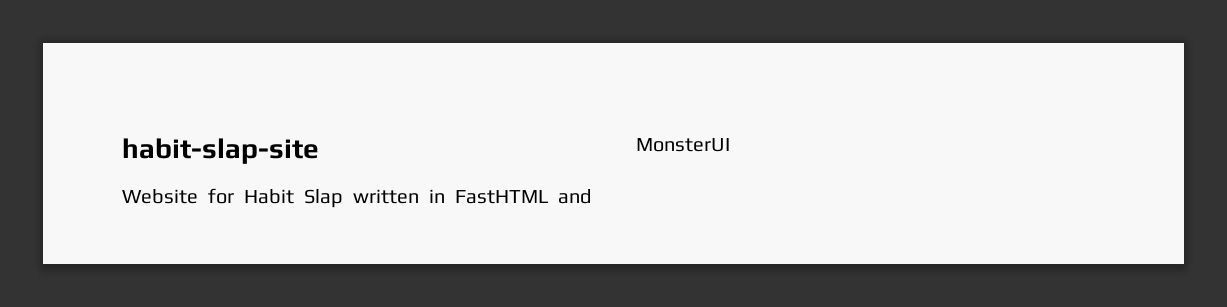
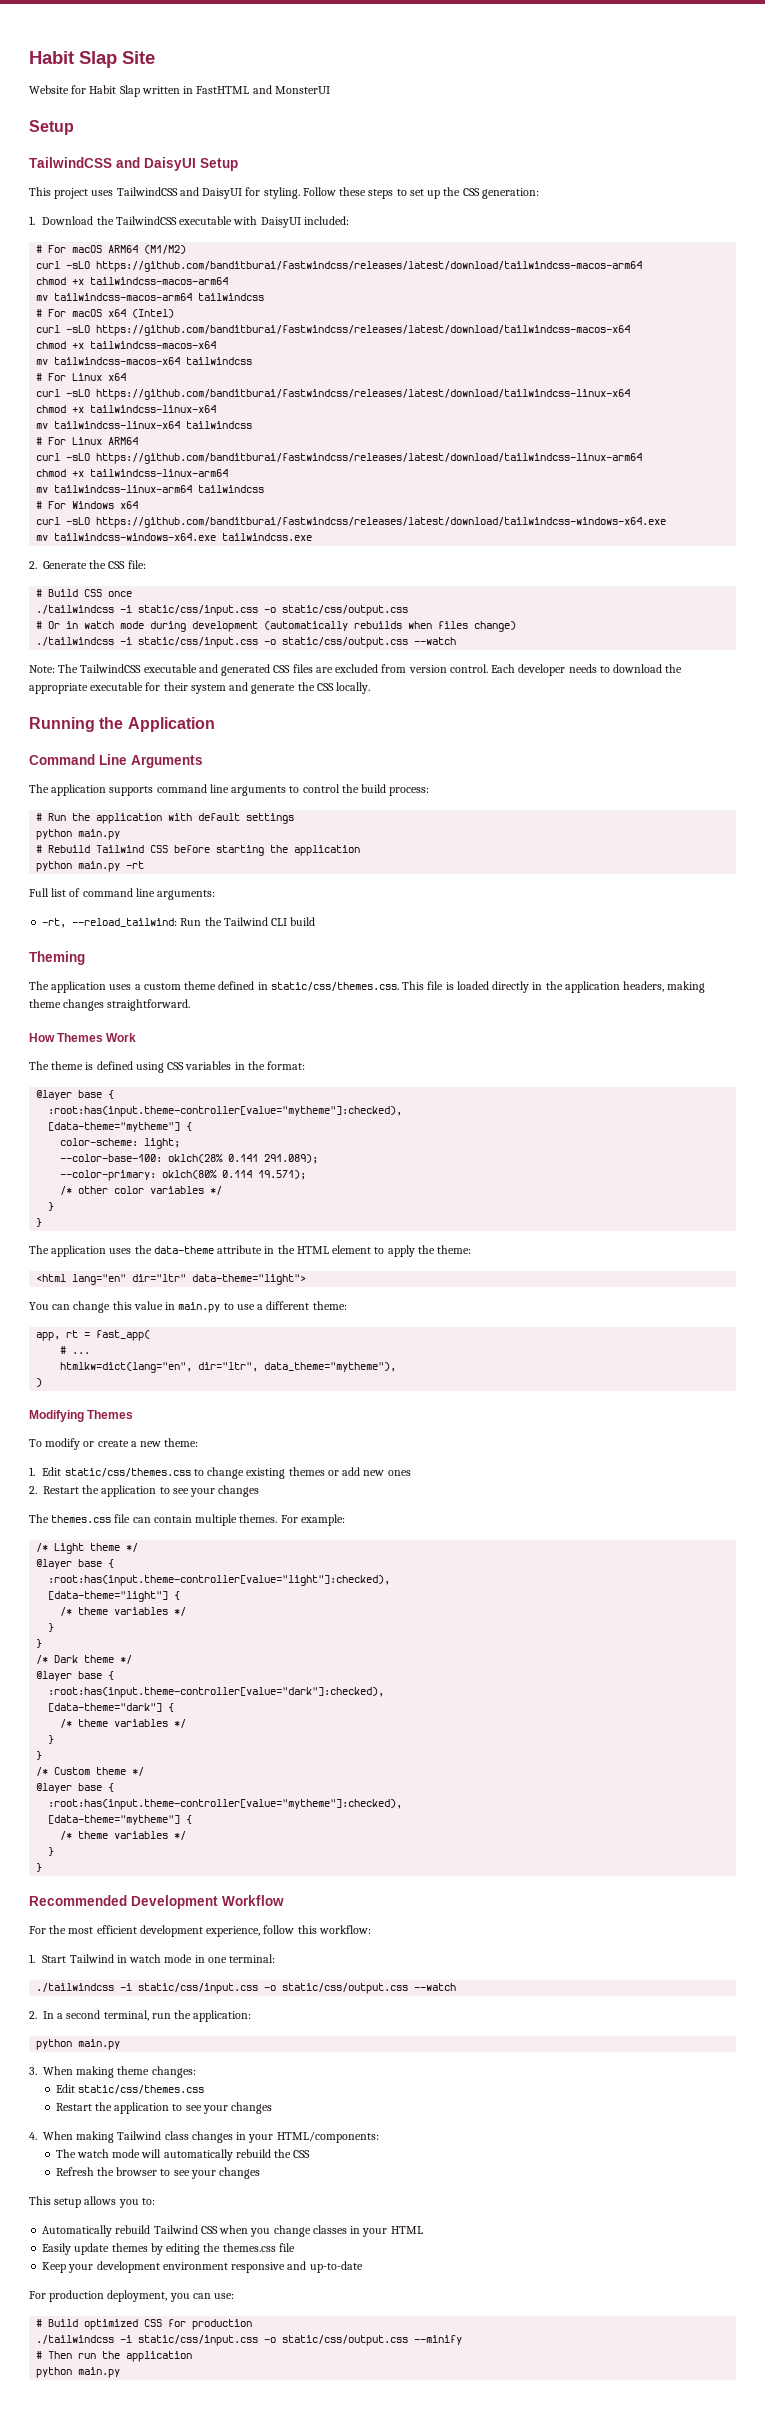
- habit-slap-site
+ Habit Slap Site
  Website for Habit Slap written in FastHTML and MonsterUI
+ Setup
+ TailwindCSS and DaisyUI Setup
+ This project uses TailwindCSS and DaisyUI for styling. Follow these steps to set up the CSS generation:
+ 1. Download the TailwindCSS executable with DaisyUI included:
+ # For macOS ARM64 (M1/M2)
+ curl -sLO https://github.com/banditburai/fastwindcss/releases/latest/download/tailwindcss-macos-arm64
+ chmod +x tailwindcss-macos-arm64
+ mv tailwindcss-macos-arm64 tailwindcss
+ # For macOS x64 (Intel)
+ curl -sLO https://github.com/banditburai/fastwindcss/releases/latest/download/tailwindcss-macos-x64
+ chmod +x tailwindcss-macos-x64
+ mv tailwindcss-macos-x64 tailwindcss
+ # For Linux x64
+ curl -sLO https://github.com/banditburai/fastwindcss/releases/latest/download/tailwindcss-linux-x64
+ chmod +x tailwindcss-linux-x64
+ mv tailwindcss-linux-x64 tailwindcss
+ # For Linux ARM64
+ curl -sLO https://github.com/banditburai/fastwindcss/releases/latest/download/tailwindcss-linux-arm64
+ chmod +x tailwindcss-linux-arm64
+ mv tailwindcss-linux-arm64 tailwindcss
+ # For Windows x64
+ curl -sLO https://github.com/banditburai/fastwindcss/releases/latest/download/tailwindcss-windows-x64.exe
+ mv tailwindcss-windows-x64.exe tailwindcss.exe
+ 2. Generate the CSS file:
+ # Build CSS once
+ ./tailwindcss -i static/css/input.css -o static/css/output.css
+ # Or in watch mode during development (automatically rebuilds when files change)
+ ./tailwindcss -i static/css/input.css -o static/css/output.css --watch
+ Note: The TailwindCSS executable and generated CSS files are excluded from version control. Each developer needs to download the appropriate executable for their system and generate the CSS locally.
+ Running the Application
+ Command Line Arguments
+ The application supports command line arguments to control the build process:
+ # Run the application with default settings
+ python main.py
+ # Rebuild Tailwind CSS before starting the application
+ python main.py -rt
+ Full list of command line arguments:
+ -rt, --reload_tailwind: Run the Tailwind CLI build
+ Theming
+ The application uses a custom theme defined in static/css/themes.css. This file is loaded directly in the application headers, making theme changes straightforward.
+ How Themes Work
+ The theme is defined using CSS variables in the format:
+ @layer base {
+ :root:has(input.theme-controller[value="mytheme"]:checked),
+ [data-theme="mytheme"] {
+ color-scheme: light;
+ --color-base-100: oklch(28% 0.141 291.089);
+ --color-primary: oklch(80% 0.114 19.571);
+ /* other color variables */
+ }
+ }
+ The application uses the data-theme attribute in the HTML element to apply the theme:
+ <html lang="en" dir="ltr" data-theme="light">
+ You can change this value in main.py to use a different theme:
+ app, rt = fast_app(
+ # ...
+ htmlkw=dict(lang="en", dir="ltr", data_theme="mytheme"),
+ )
+ Modifying Themes
+ To modify or create a new theme:
+ 1. Edit static/css/themes.css to change existing themes or add new ones
+ 2. Restart the application to see your changes
+ The themes.css file can contain multiple themes. For example:
+ /* Light theme */
+ @layer base {
+ :root:has(input.theme-controller[value="light"]:checked),
+ [data-theme="light"] {
+ /* theme variables */
+ }
+ }
+ /* Dark theme */
+ @layer base {
+ :root:has(input.theme-controller[value="dark"]:checked),
+ [data-theme="dark"] {
+ /* theme variables */
+ }
+ }
+ /* Custom theme */
+ @layer base {
+ :root:has(input.theme-controller[value="mytheme"]:checked),
+ [data-theme="mytheme"] {
+ /* theme variables */
+ }
+ }
+ Recommended Development Workflow
+ For the most efficient development experience, follow this workflow:
+ 1. Start Tailwind in watch mode in one terminal:
+ ./tailwindcss -i static/css/input.css -o static/css/output.css --watch
+ 2. In a second terminal, run the application:
+ python main.py
+ 3. When making theme changes:
+ Edit static/css/themes.css
+ Restart the application to see your changes
+ 4. When making Tailwind class changes in your HTML/components:
+ The watch mode will automatically rebuild the CSS
+ Refresh the browser to see your changes
+ This setup allows you to:
+ Automatically rebuild Tailwind CSS when you change classes in your HTML
+ Easily update themes by editing the themes.css file
+ Keep your development environment responsive and up-to-date
+ For production deployment, you can use:
+ # Build optimized CSS for production
+ ./tailwindcss -i static/css/input.css -o static/css/output.css --minify
+ # Then run the application
+ python main.py

